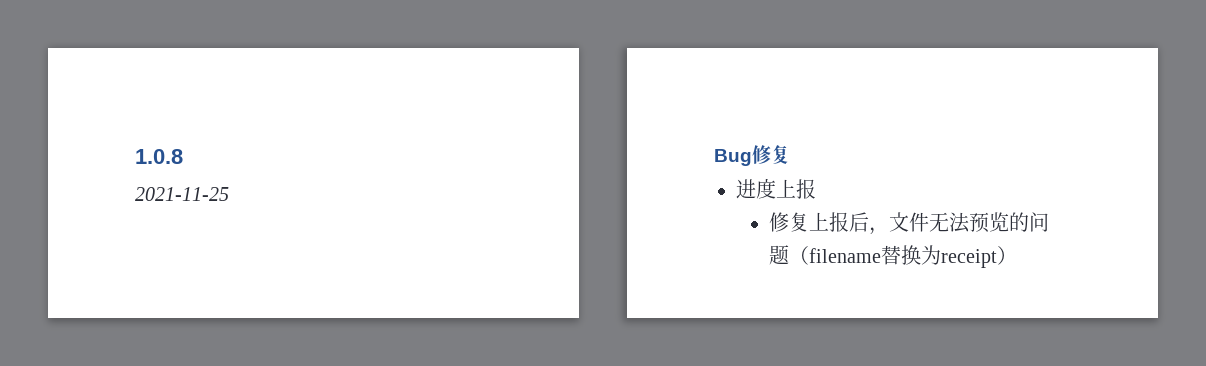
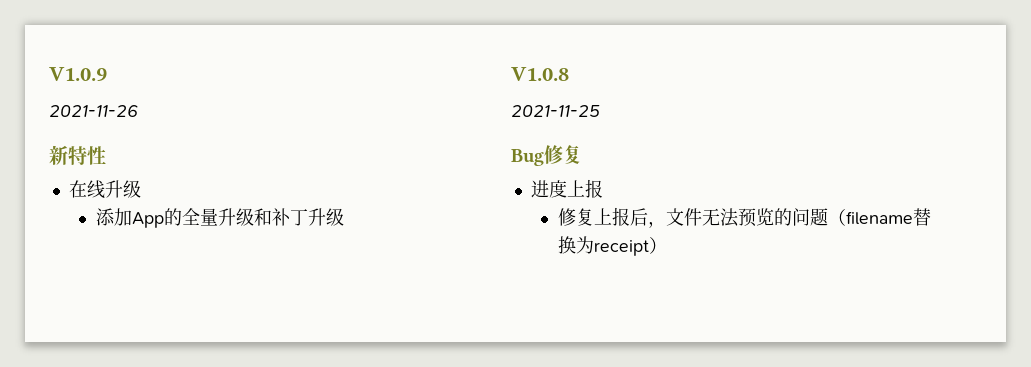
- 1.0.8
+ V1.0.9
+ 2021-11-26
+ 新特性
+ 在线升级
+ 添加App的全量升级和补丁升级
+ V1.0.8

